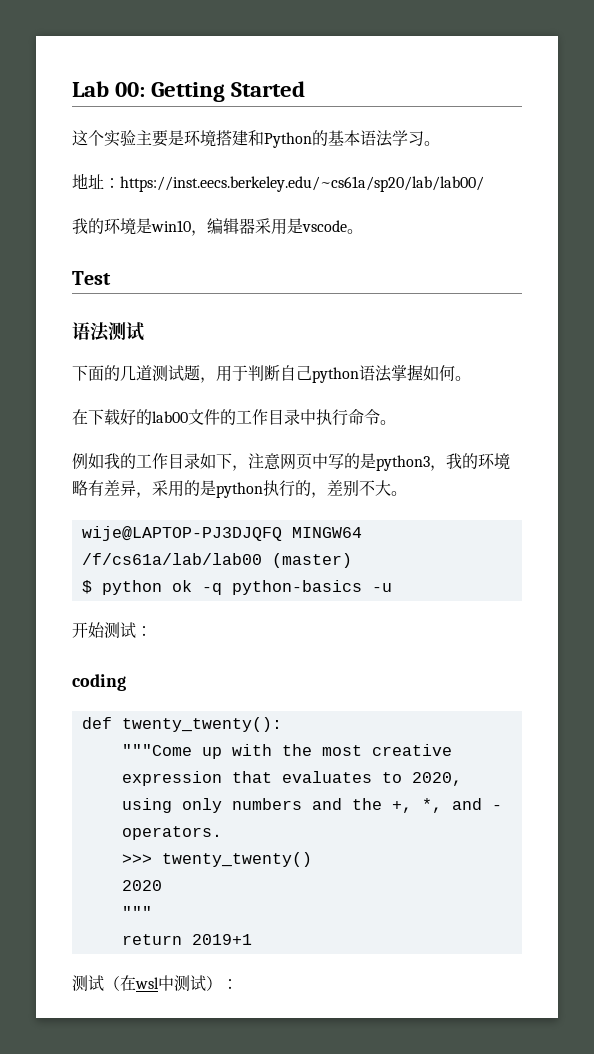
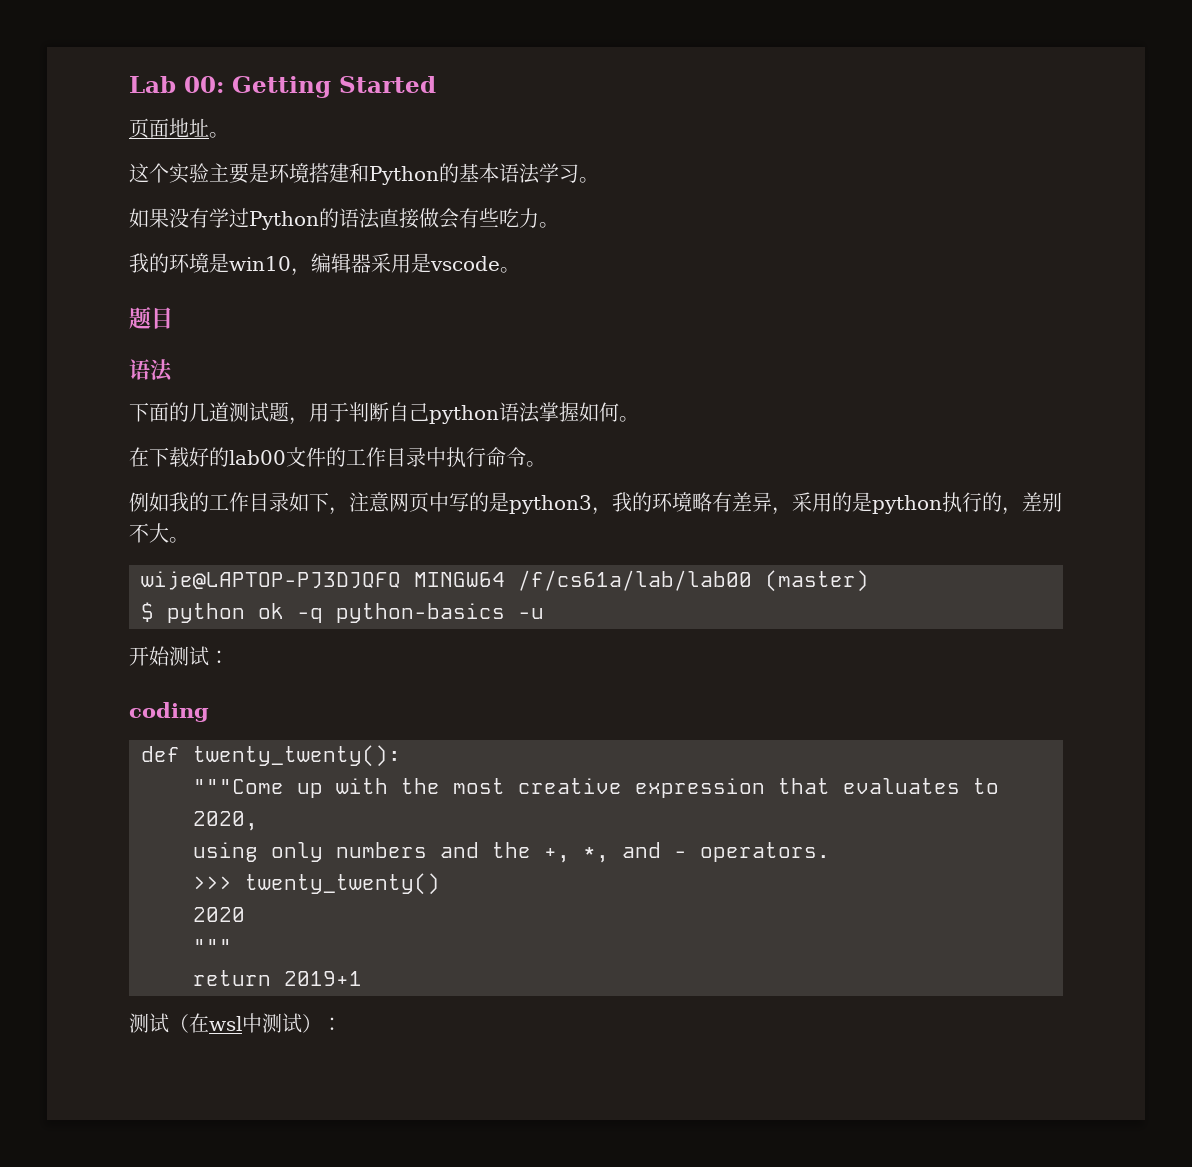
+ 页面地址。
- 地址：https://inst.eecs.berkeley.edu/~cs61a/sp20/lab/lab00/
+ 如果没有学过Python的语法直接做会有些吃力。
- Test
- 语法测试
+ 题目
+ 语法

